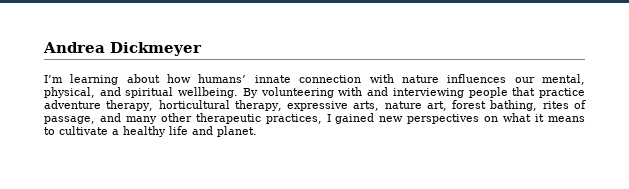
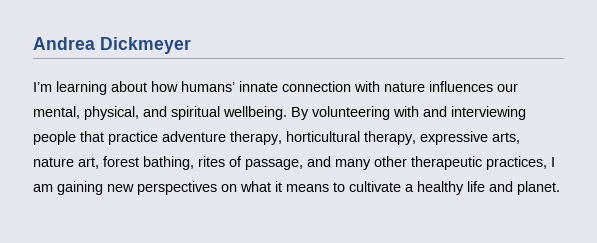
- By volunteering with and interviewing people that practice adventure therapy, horticultural therapy, expressive arts, nature art, forest bathing, rites of passage, and many other therapeutic practices, I gained new perspectives on what it means to cultivate a healthy life and planet.
+ By volunteering with and interviewing people that practice adventure therapy, horticultural therapy, expressive arts, nature art, forest bathing, rites of passage, and many other therapeutic practices, I am gaining new perspectives on what it means to cultivate a healthy life and planet.

